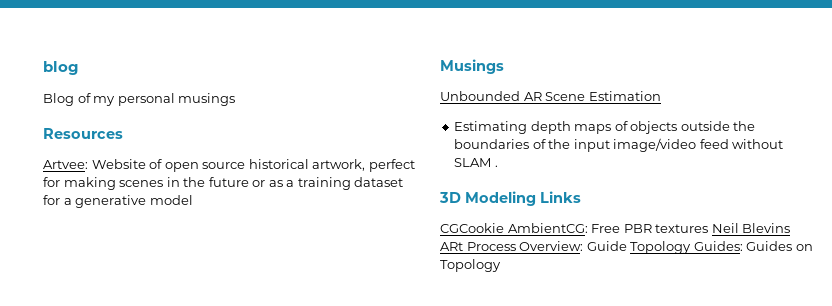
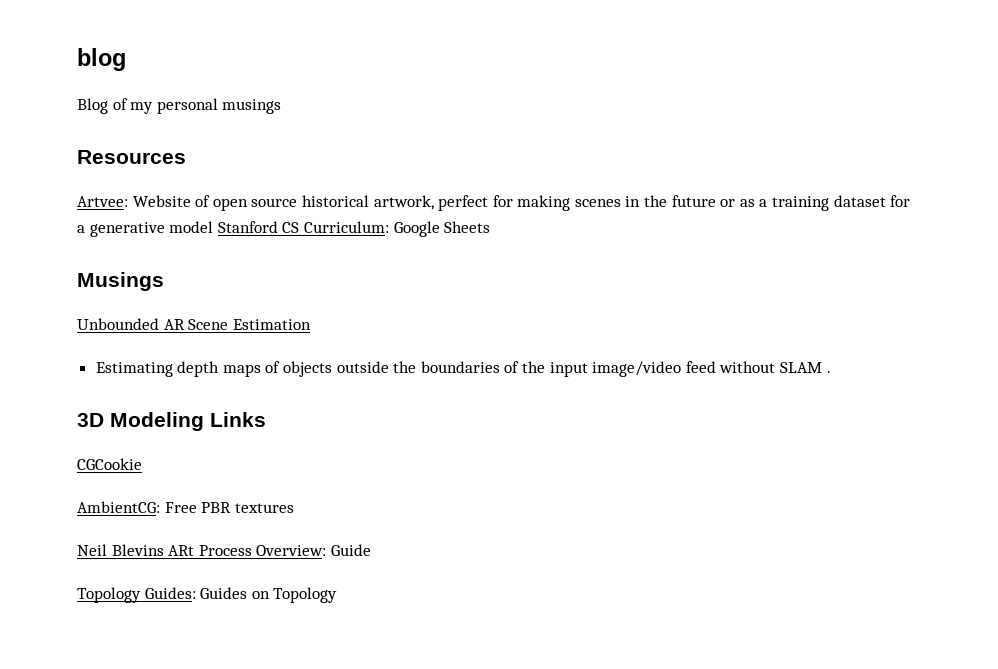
- Artvee: Website of open source historical artwork, perfect for making scenes in the future or as a training dataset for a generative model
+ Artvee: Website of open source historical artwork, perfect for making scenes in the future or as a training dataset for a generative model Stanford CS Curriculum: Google Sheets
- CGCookie AmbientCG: Free PBR textures Neil Blevins ARt Process Overview: Guide Topology Guides: Guides on Topology
+ CGCookie
+ AmbientCG: Free PBR textures
+ Neil Blevins ARt Process Overview: Guide
+ Topology Guides: Guides on Topology

